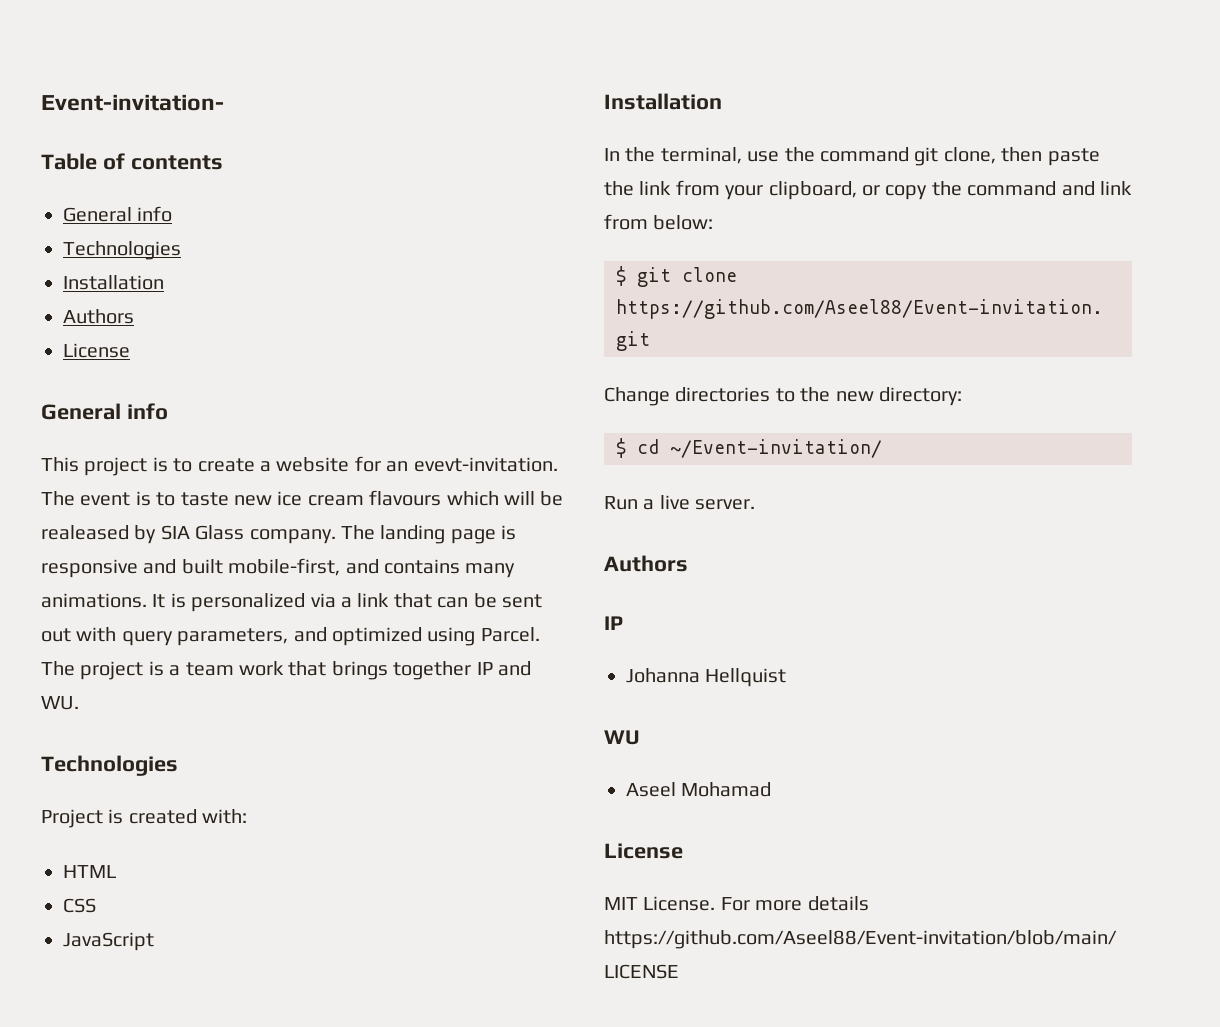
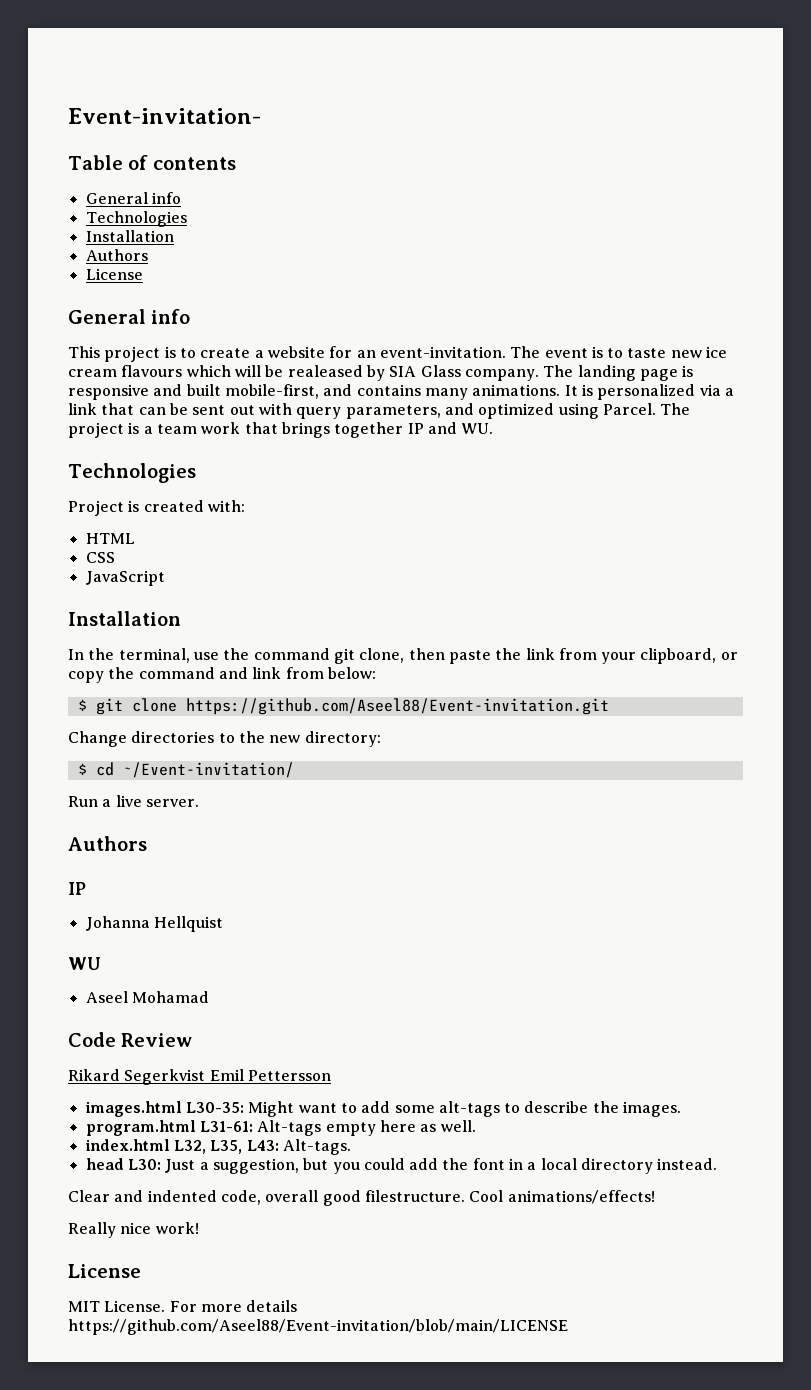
- This project is to create a website for an evevt-invitation.
+ This project is to create a website for an event-invitation.
+ Code Review
+ Rikard Segerkvist Emil Pettersson
+ images.html L30-35: Might want to add some alt-tags to describe the images.
+ program.html L31-61: Alt-tags empty here as well.
+ index.html L32, L35, L43: Alt-tags.
+ head L30: Just a suggestion, but you could add the font in a local directory instead.
+ Clear and indented code, overall good filestructure. Cool animations/effects!
+ Really nice work!

